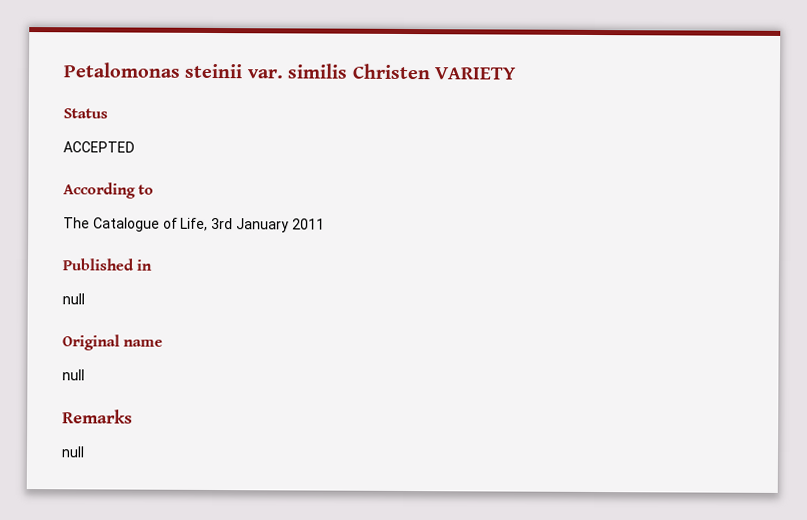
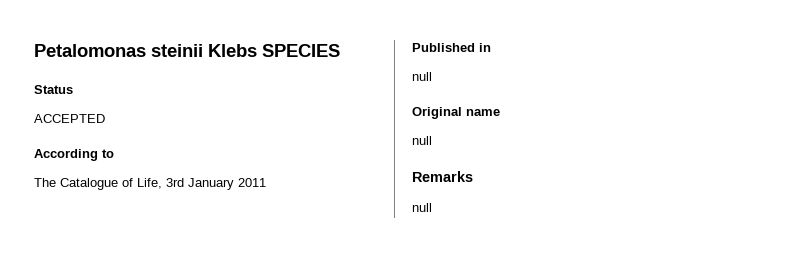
- Petalomonas steinii var. similis Christen VARIETY
+ Petalomonas steinii Klebs SPECIES

